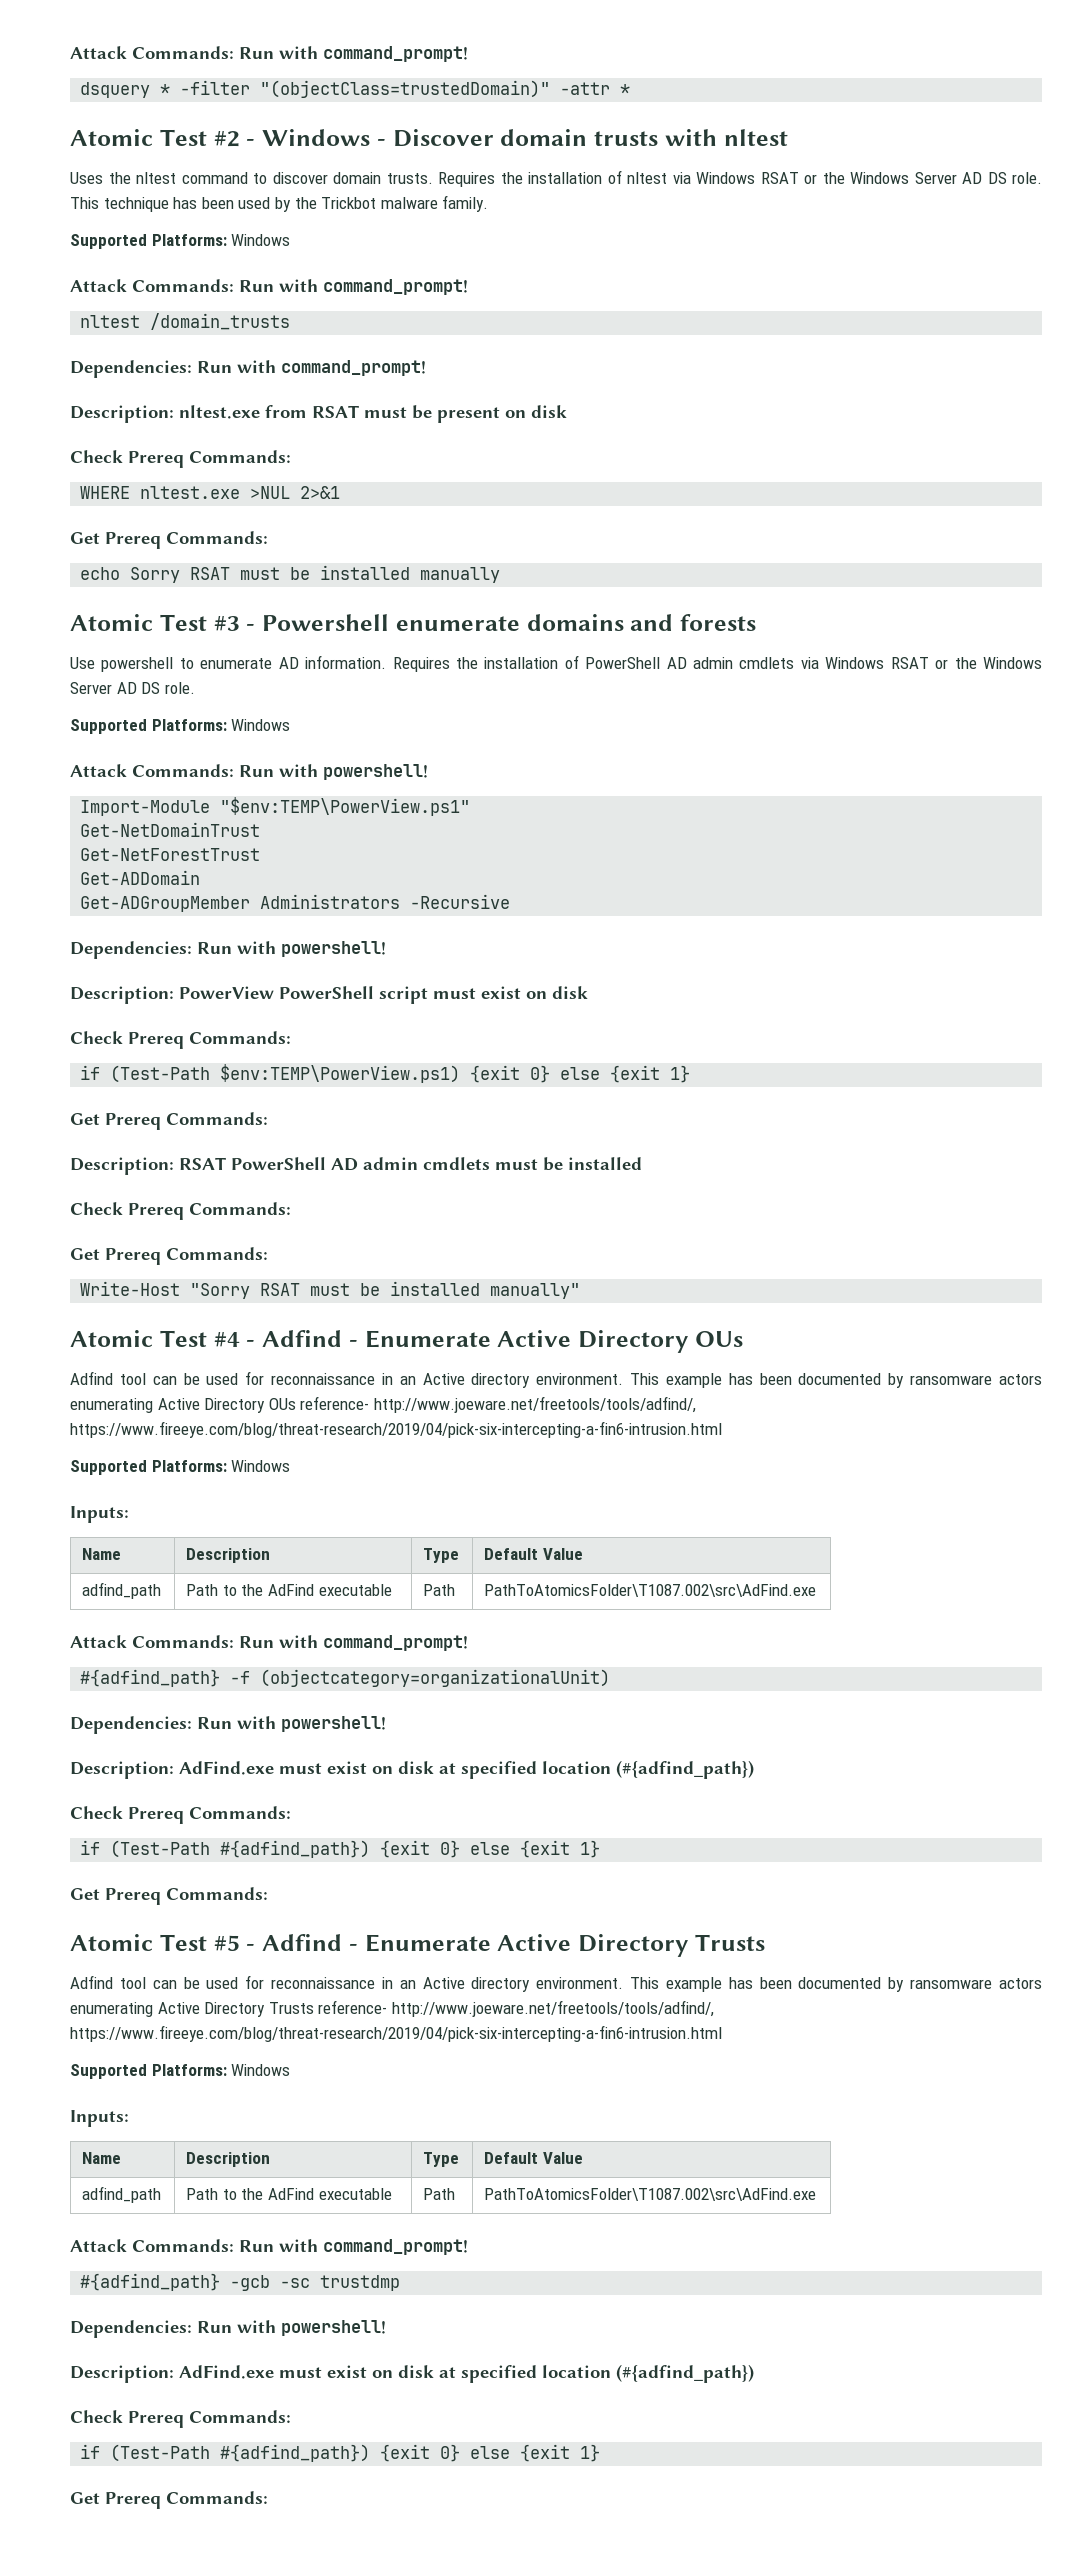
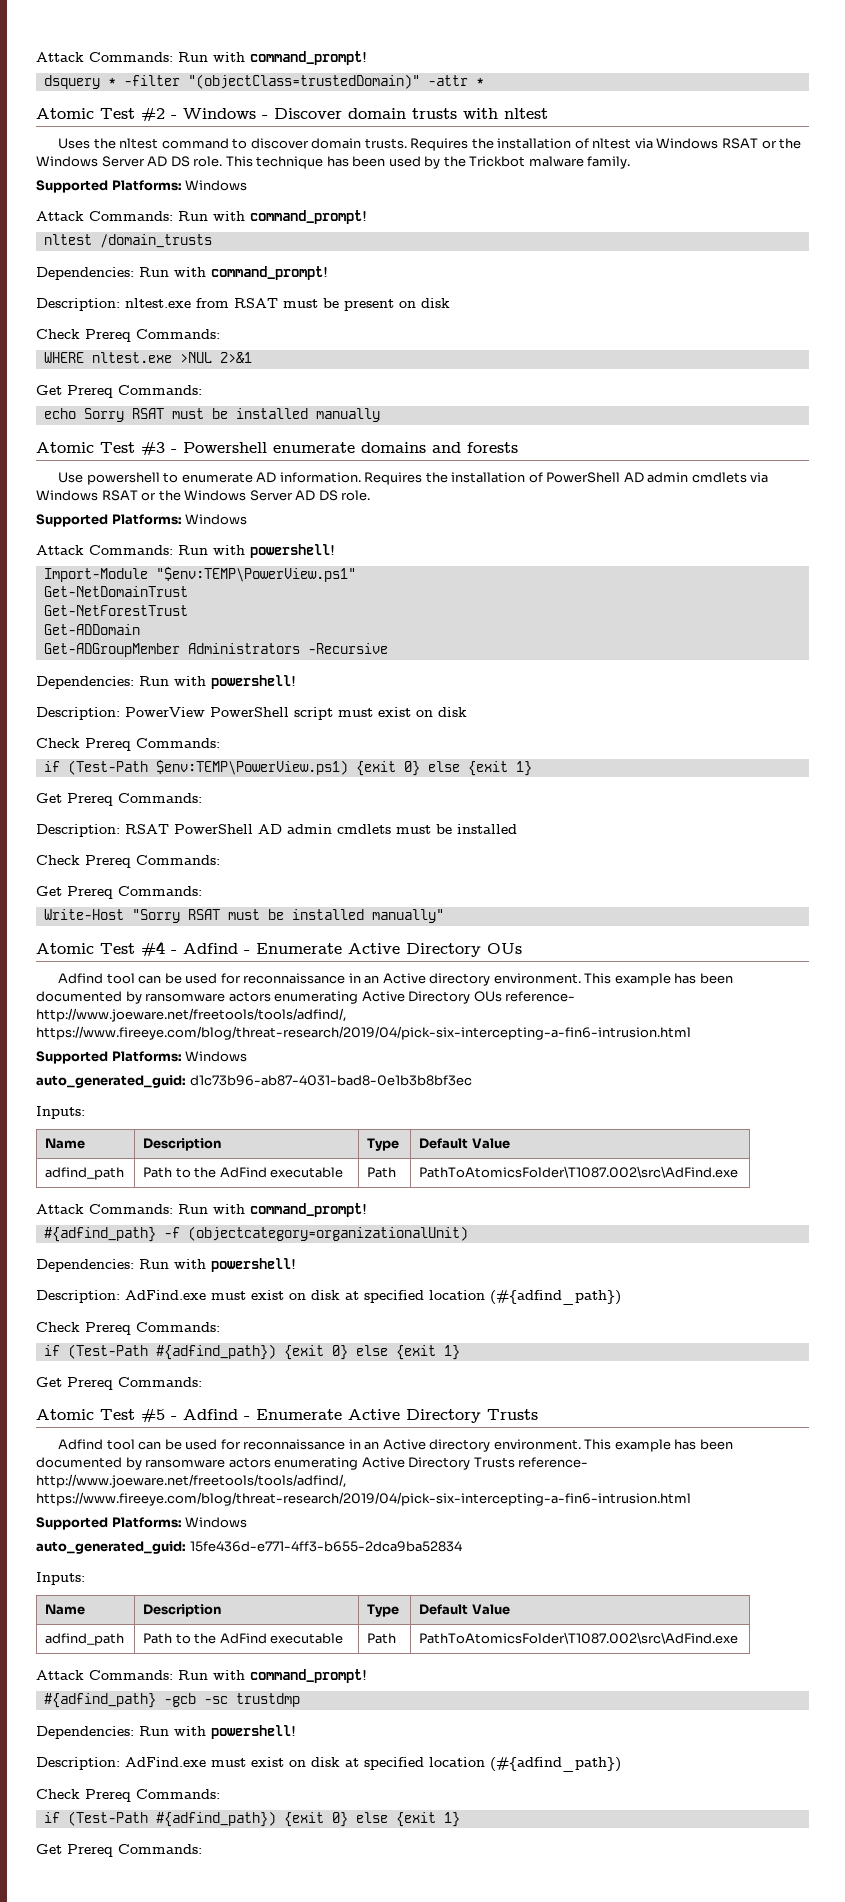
+ auto_generated_guid: d1c73b96-ab87-4031-bad8-0e1b3b8bf3ec
+ auto_generated_guid: 15fe436d-e771-4ff3-b655-2dca9ba52834

